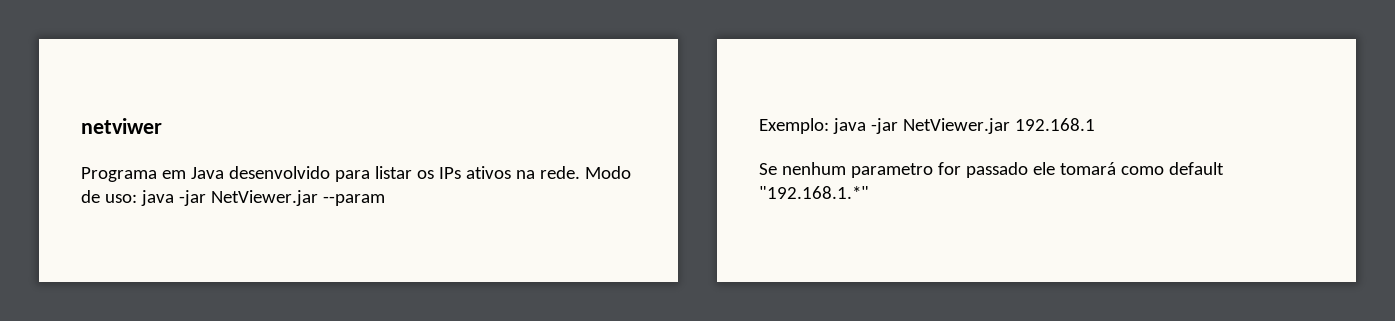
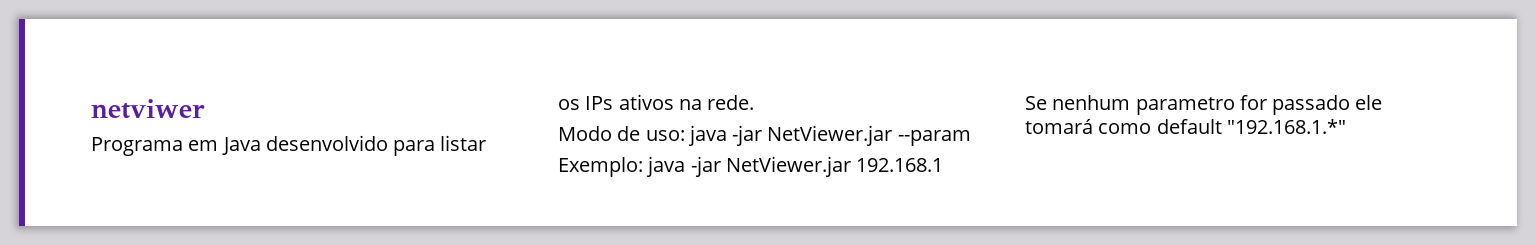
- Programa em Java desenvolvido para listar os IPs ativos na rede. Modo de uso: java -jar NetViewer.jar --param
+ Programa em Java desenvolvido para listar os IPs ativos na rede.
+ Modo de uso: java -jar NetViewer.jar --param

